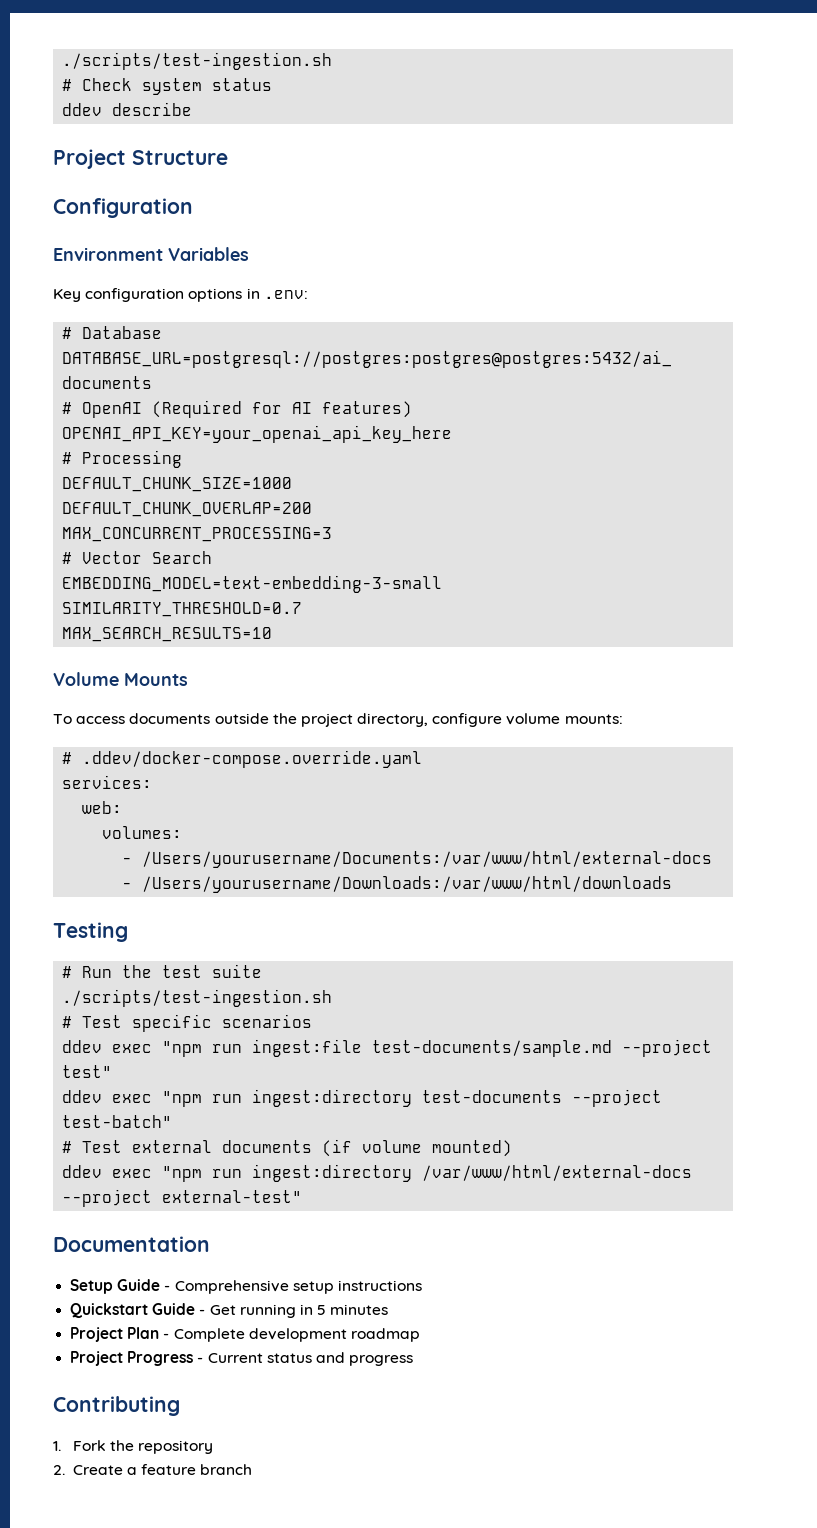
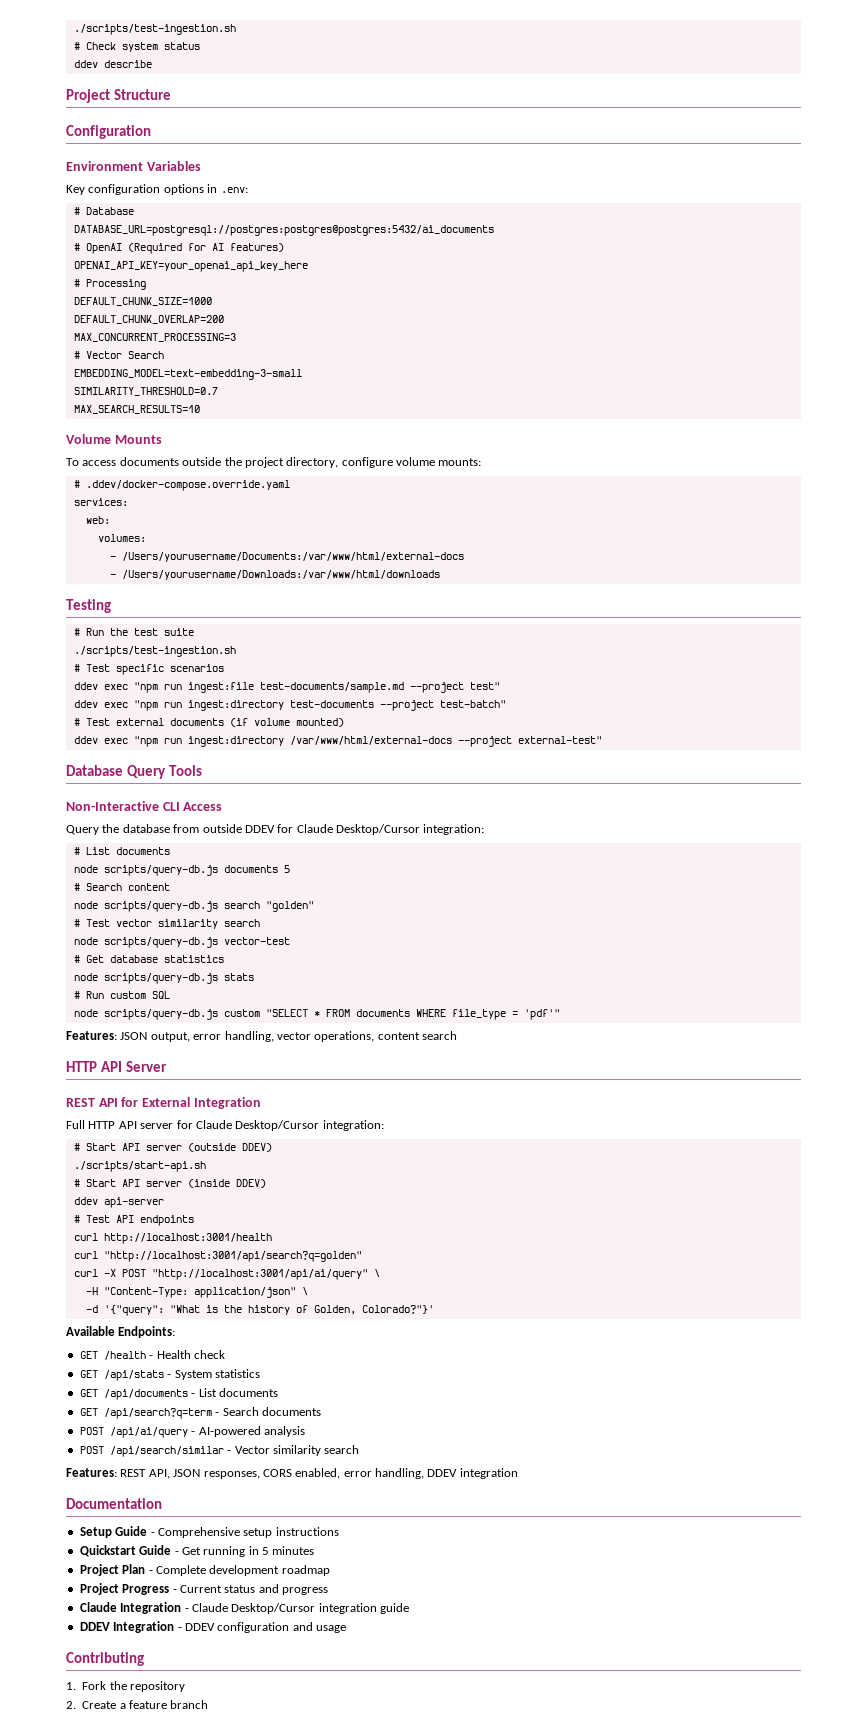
+ Database Query Tools
+ Non-Interactive CLI Access
+ Query the database from outside DDEV for Claude Desktop/Cursor integration:
+ # List documents
+ node scripts/query-db.js documents 5
+ # Search content
+ node scripts/query-db.js search "golden"
+ # Test vector similarity search
+ node scripts/query-db.js vector-test
+ # Get database statistics
+ node scripts/query-db.js stats
+ # Run custom SQL
+ node scripts/query-db.js custom "SELECT * FROM documents WHERE file_type = 'pdf'"
+ Features: JSON output, error handling, vector operations, content search
+ HTTP API Server
+ REST API for External Integration
+ Full HTTP API server for Claude Desktop/Cursor integration:
+ # Start API server (outside DDEV)
+ ./scripts/start-api.sh
+ # Start API server (inside DDEV)
+ ddev api-server
+ # Test API endpoints
+ curl http://localhost:3001/health
+ curl "http://localhost:3001/api/search?q=golden"
+ curl -X POST "http://localhost:3001/api/ai/query" \
+ -H "Content-Type: application/json" \
+ -d '{"query": "What is the history of Golden, Colorado?"}'
+ Available Endpoints:
+ GET /health - Health check
+ GET /api/stats - System statistics
+ GET /api/documents - List documents
+ GET /api/search?q=term - Search documents
+ POST /api/ai/query - AI-powered analysis
+ POST /api/search/similar - Vector similarity search
+ Features: REST API, JSON responses, CORS enabled, error handling, DDEV integration
+ Claude Integration - Claude Desktop/Cursor integration guide
+ DDEV Integration - DDEV configuration and usage

